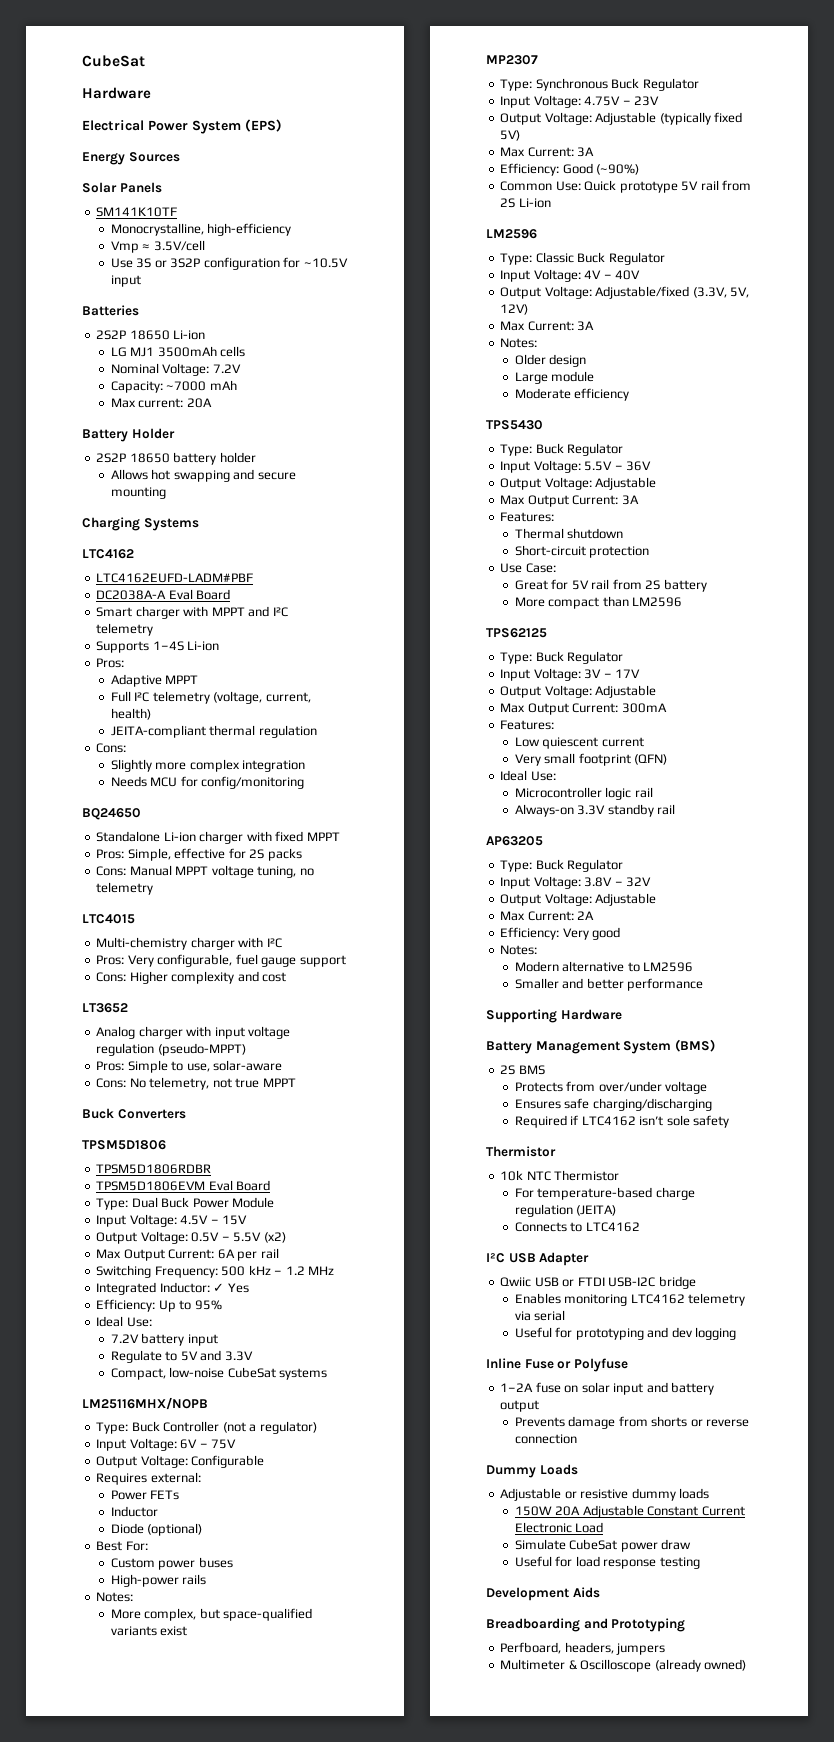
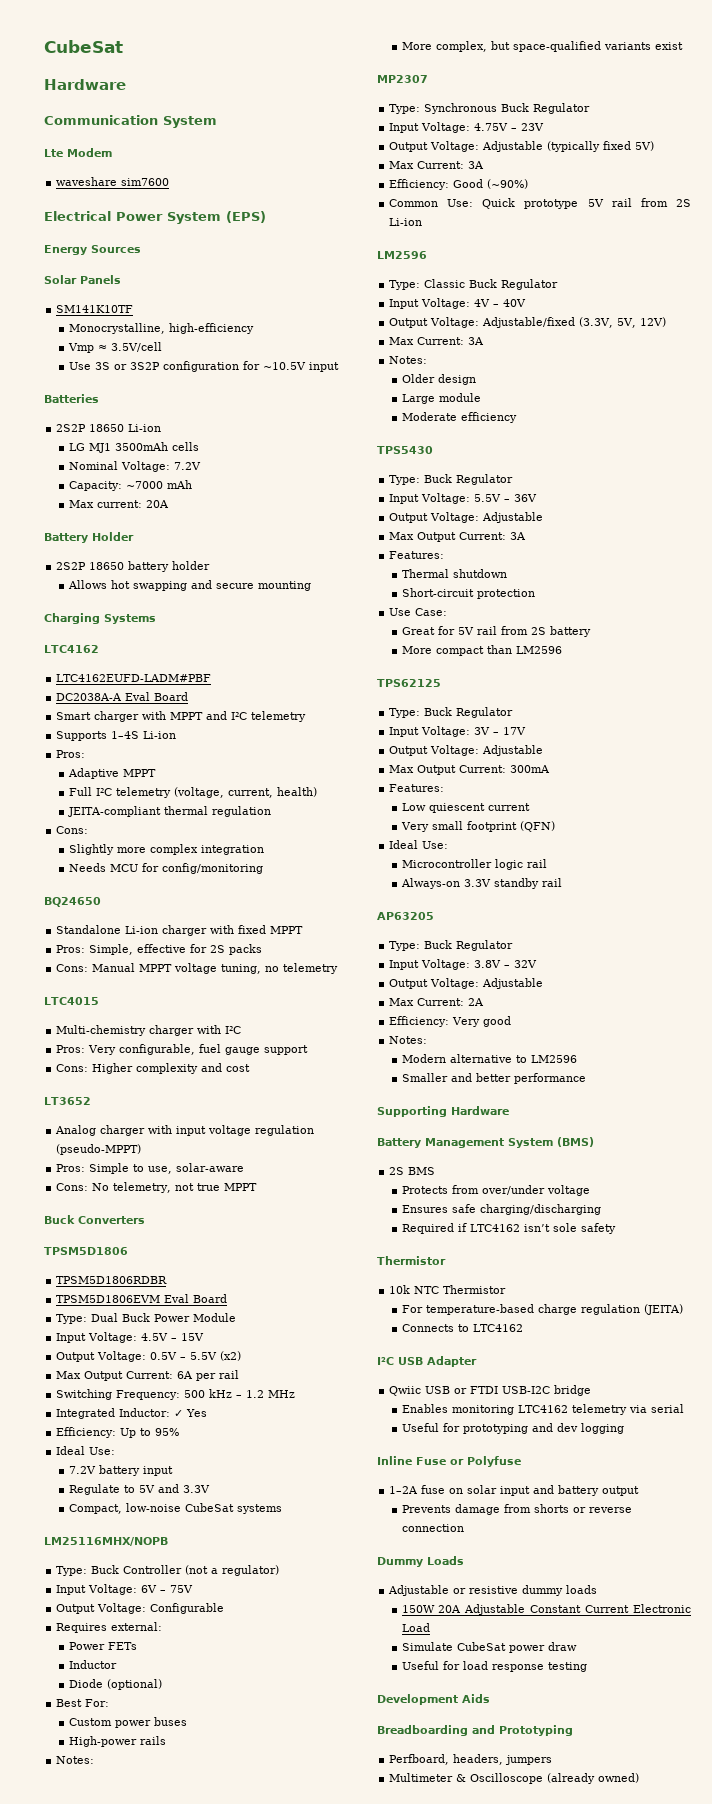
+ Communication System
+ Lte Modem
+ waveshare sim7600

